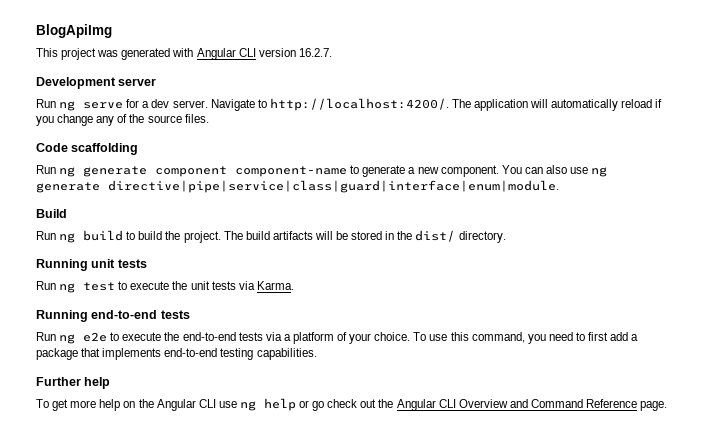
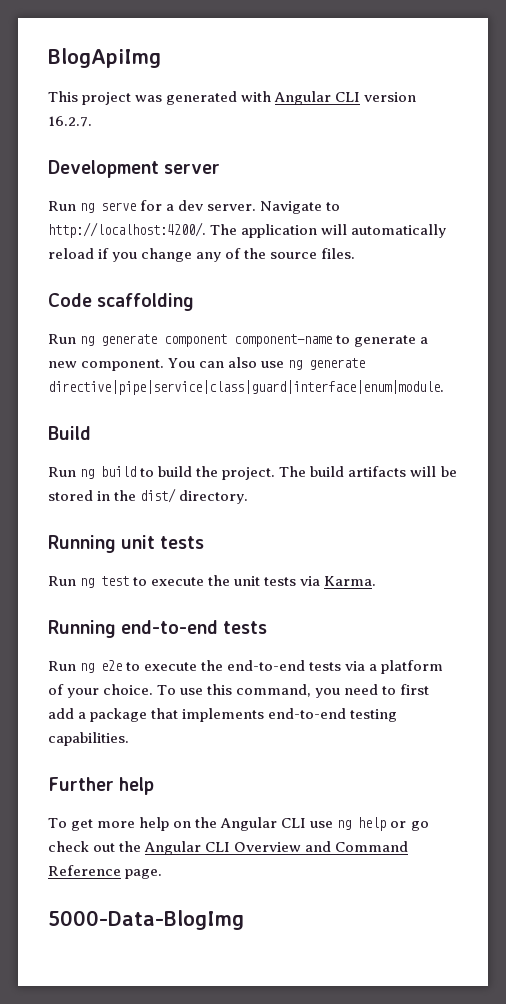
+ 5000-Data-BlogImg

